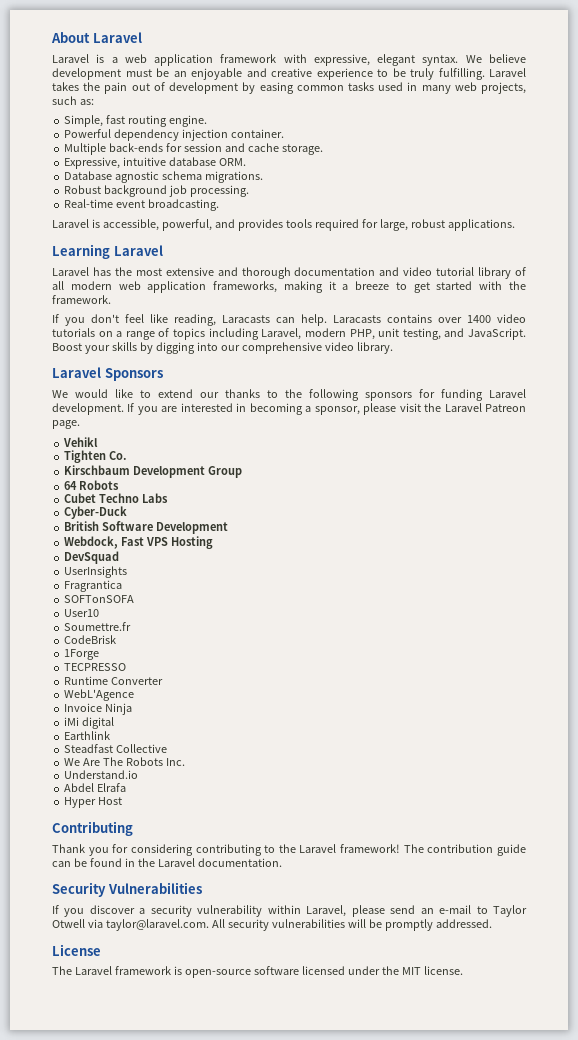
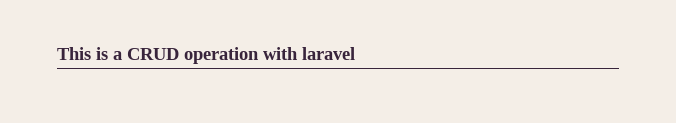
- About Laravel
- Laravel is a web application framework with expressive, elegant syntax. We believe development must be an enjoyable and creative experience to be truly fulfilling. Laravel takes the pain out of development by easing common tasks used in many web projects, such as:
- Simple, fast routing engine.
- Powerful dependency injection container.
- Multiple back-ends for session and cache storage.
- Expressive, intuitive database ORM.
- Database agnostic schema migrations.
- Robust background job processing.
- Real-time event broadcasting.
- Laravel is accessible, powerful, and provides tools required for large, robust applications.
- Learning Laravel
- Laravel has the most extensive and thorough documentation and video tutorial library of all modern web application frameworks, making it a breeze to get started with the framework.
- If you don't feel like reading, Laracasts can help. Laracasts contains over 1400 video tutorials on a range of topics including Laravel, modern PHP, unit testing, and JavaScript. Boost your skills by digging into our comprehensive video library.
- Laravel Sponsors
- We would like to extend our thanks to the following sponsors for funding Laravel development. If you are interested in becoming a sponsor, please visit the Laravel Patreon page.
- Vehikl
- Tighten Co.
- Kirschbaum Development Group
- 64 Robots
- Cubet Techno Labs
- Cyber-Duck
- British Software Development
- Webdock, Fast VPS Hosting
- DevSquad
- UserInsights
- Fragrantica
- SOFTonSOFA
- User10
- Soumettre.fr
- CodeBrisk
- 1Forge
- TECPRESSO
- Runtime Converter
- WebL'Agence
- Invoice Ninja
- iMi digital
- Earthlink
- Steadfast Collective
- We Are The Robots Inc.
- Understand.io
- Abdel Elrafa
- Hyper Host
- Contributing
- Thank you for considering contributing to the Laravel framework! The contribution guide can be found in the Laravel documentation.
- Security Vulnerabilities
- If you discover a security vulnerability within Laravel, please send an e-mail to Taylor Otwell via taylor@laravel.com. All security vulnerabilities will be promptly addressed.
- License
- The Laravel framework is open-source software licensed under the MIT license.
+ This is a CRUD operation with laravel

